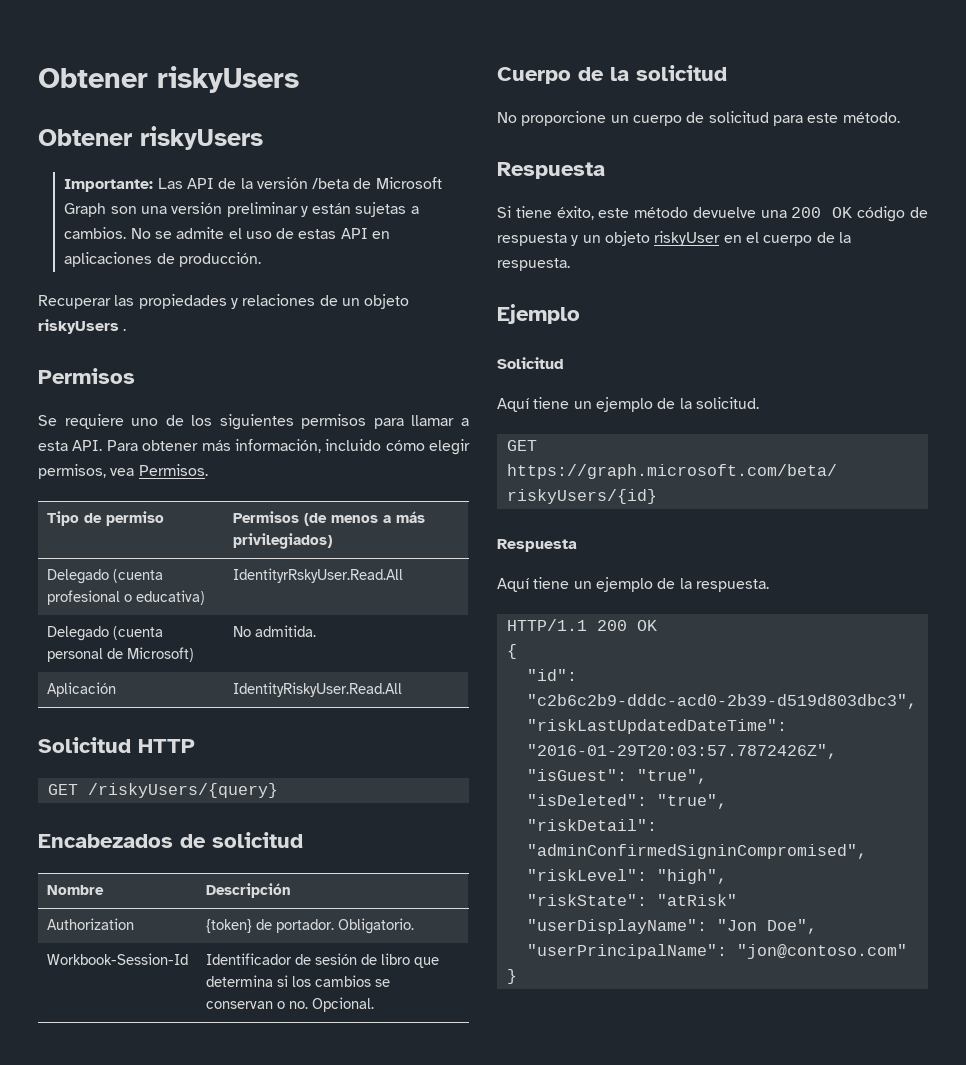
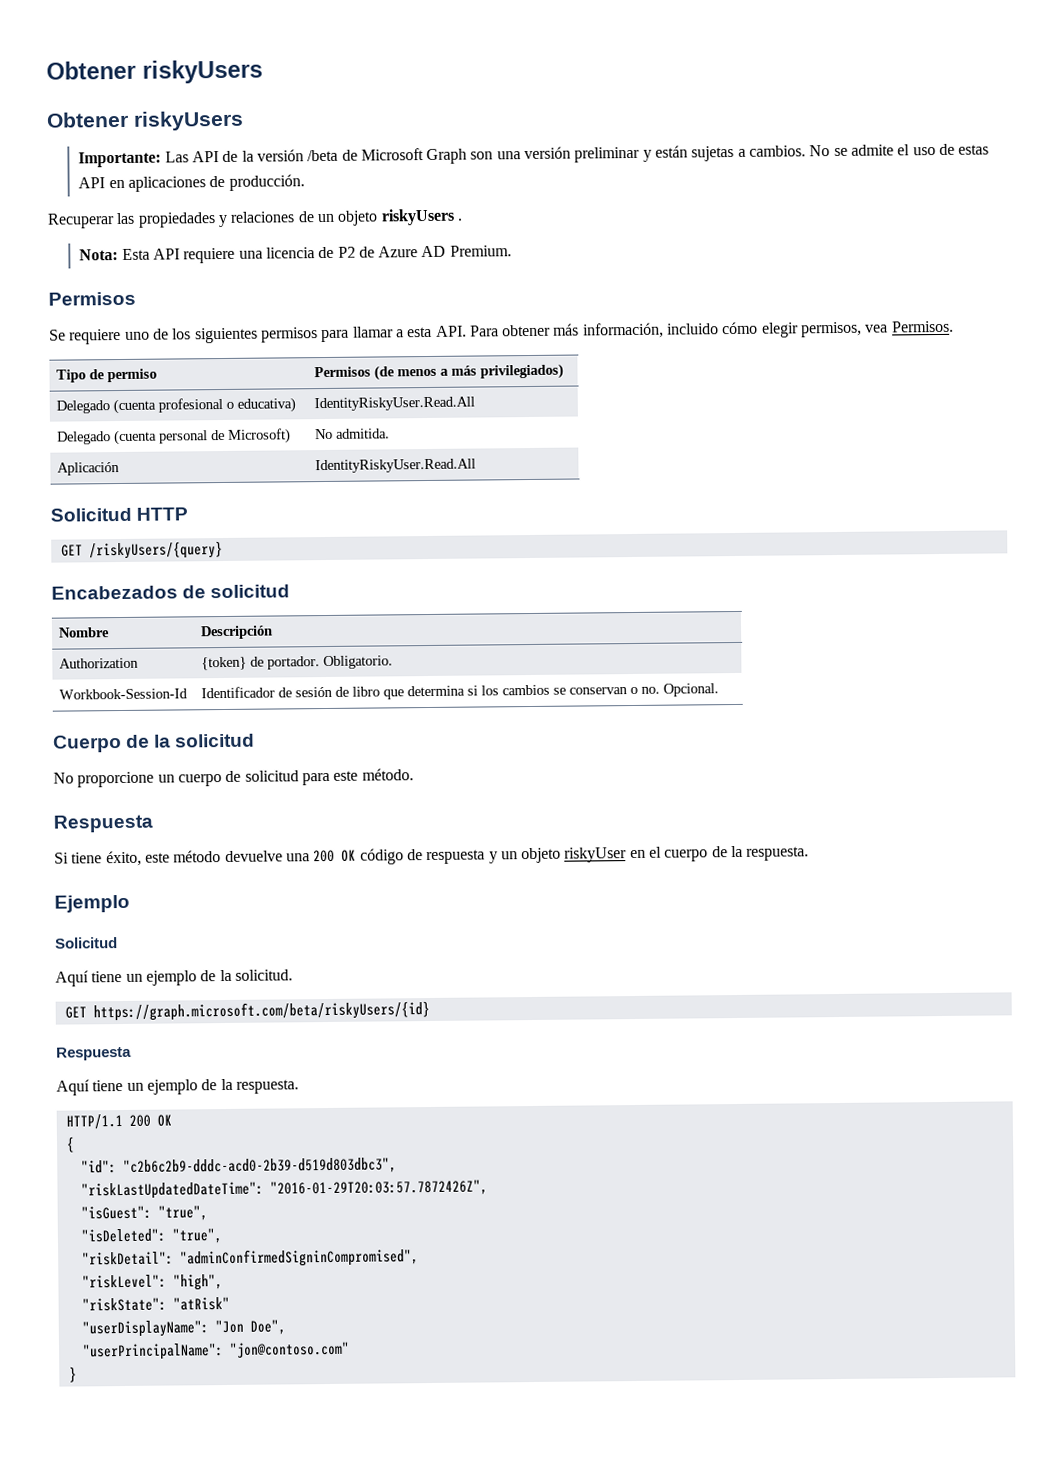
+ Nota: Esta API requiere una licencia de P2 de Azure AD Premium.
- Delegado (cuenta profesional o educativa) | IdentityrRskyUser.Read.All
+ Delegado (cuenta profesional o educativa) | IdentityRiskyUser.Read.All

